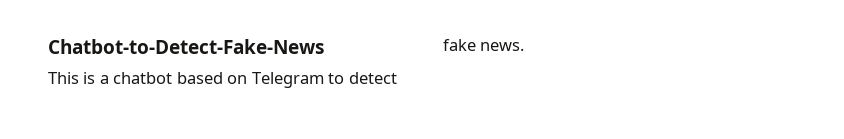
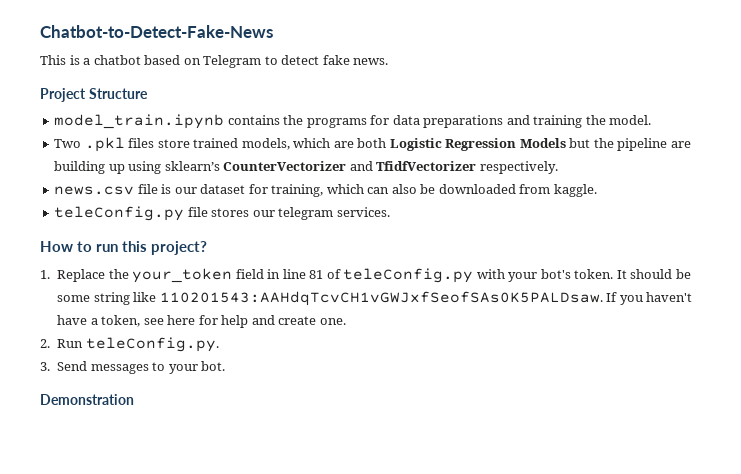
+ Project Structure
+ model_train.ipynb contains the programs for data preparations and training the model.
+ Two .pkl files store trained models, which are both Logistic Regression Models but the pipeline are building up using sklearn’s CounterVectorizer and TfidfVectorizer respectively.
+ news.csv file is our dataset for training, which can also be downloaded from kaggle.
+ teleConfig.py file stores our telegram services.
+ How to run this project?
+ 1. Replace the your_token field in line 81 of teleConfig.py with your bot's token. It should be some string like 110201543:AAHdqTcvCH1vGWJxfSeofSAs0K5PALDsaw. If you haven't have a token, see here for help and create one.
+ 2. Run teleConfig.py.
+ 3. Send messages to your bot.
+ Demonstration

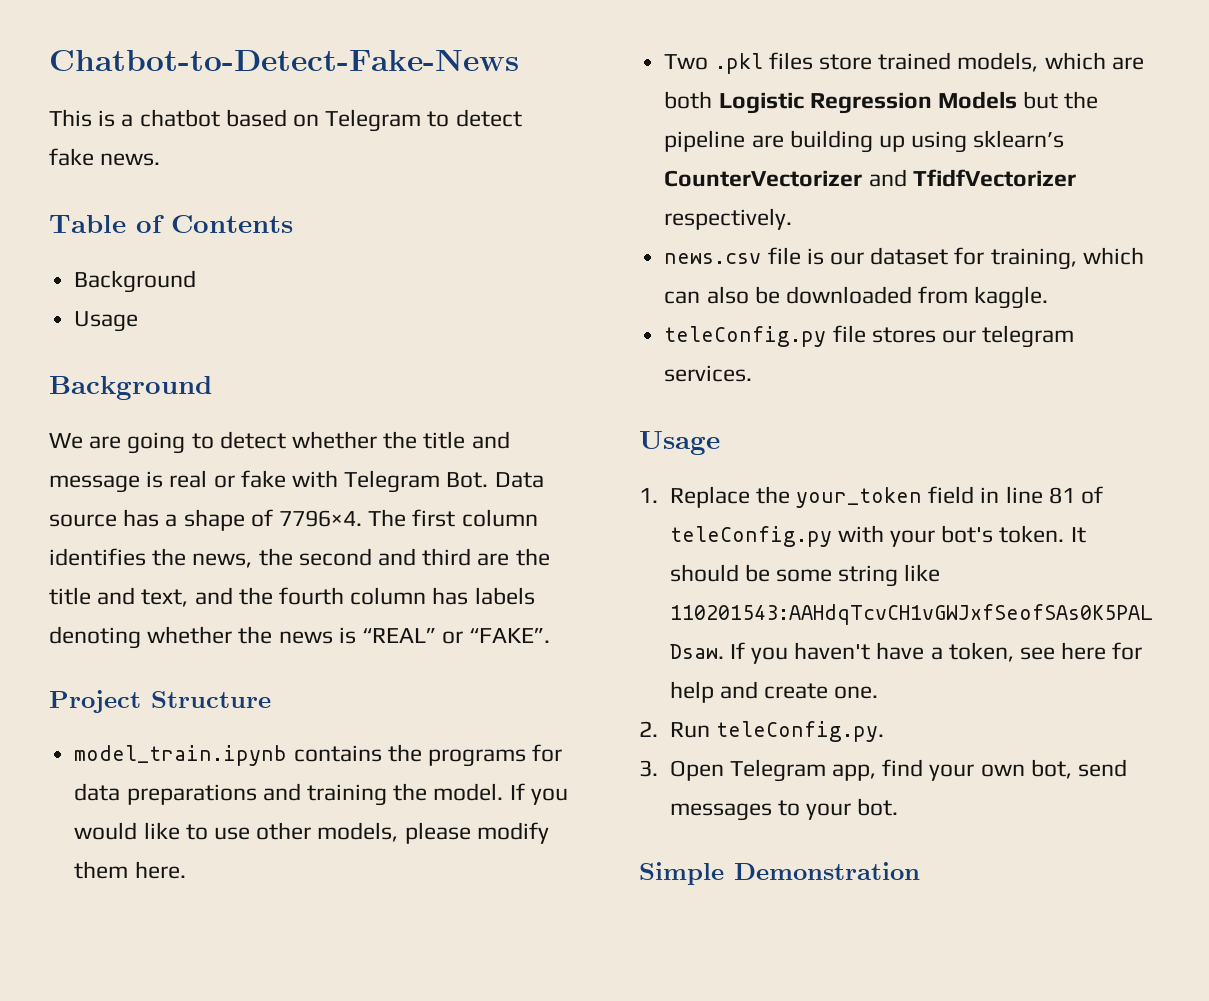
+ Table of Contents
+ Background
+ Usage
+ Background
+ We are going to detect whether the title and message is real or fake with Telegram Bot. Data source has a shape of 7796×4. The first column identifies the news, the second and third are the title and text, and the fourth column has labels denoting whether the news is “REAL” or “FAKE”.
+ If you would like to use other models, please modify them here.
  teleConfig.py file stores our telegram services.
- How to run this project?
+ Usage
- 3. Send messages to your bot.
+ 3. Open Telegram app, find your own bot, send messages to your bot.
- Demonstration
+ Simple Demonstration

